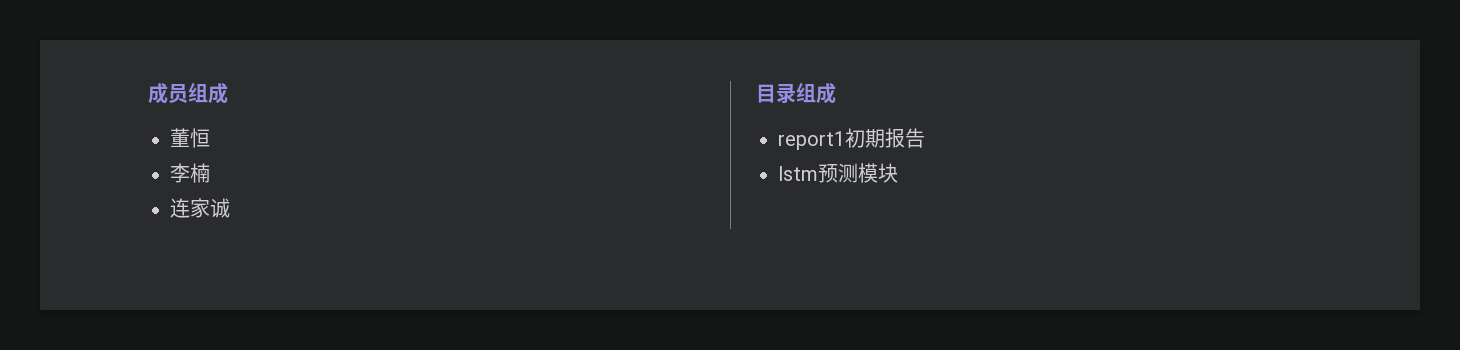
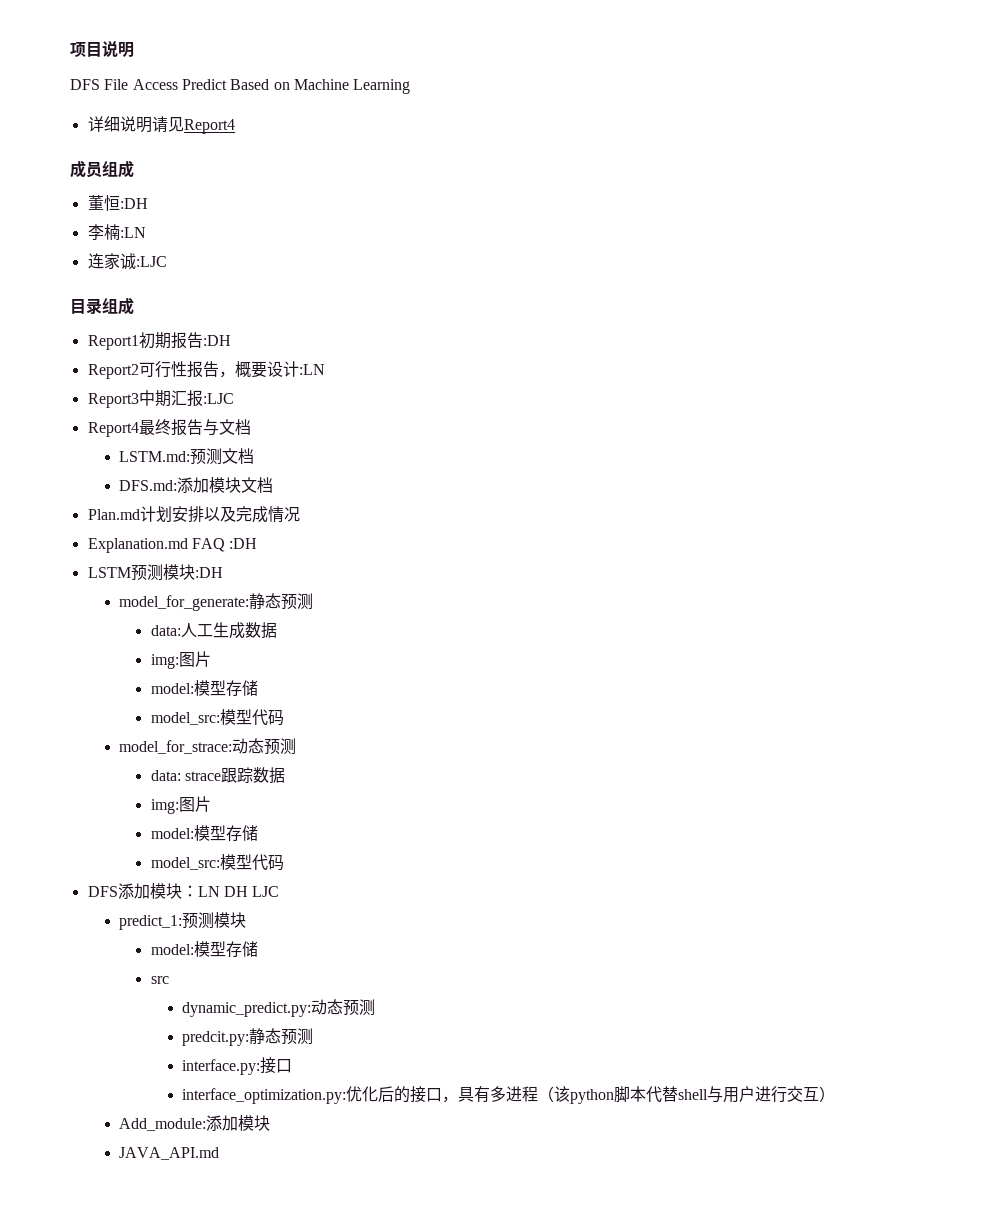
+ 项目说明
+ DFS File Access Predict Based on Machine Learning
+ 详细说明请见Report4
- 董恒
+ 董恒:DH
- 李楠
+ 李楠:LN
- 连家诚
+ 连家诚:LJC
- report1初期报告
- lstm预测模块
+ Report1初期报告:DH
+ Report2可行性报告，概要设计:LN
+ Report3中期汇报:LJC
+ Report4最终报告与文档
+ LSTM.md:预测文档
+ DFS.md:添加模块文档
+ Plan.md计划安排以及完成情况
+ Explanation.md FAQ :DH
+ LSTM预测模块:DH
+ model_for_generate:静态预测
+ data:人工生成数据
+ img:图片
+ model:模型存储
+ model_src:模型代码
+ model_for_strace:动态预测
+ data: strace跟踪数据
+ img:图片
+ model:模型存储
+ model_src:模型代码
+ DFS添加模块：LN DH LJC
+ predict_1:预测模块
+ model:模型存储
+ src
+ dynamic_predict.py:动态预测
+ predcit.py:静态预测
+ interface.py:接口
+ interface_optimization.py:优化后的接口，具有多进程（该python脚本代替shell与用户进行交互）
+ Add_module:添加模块
+ JAVA_API.md

